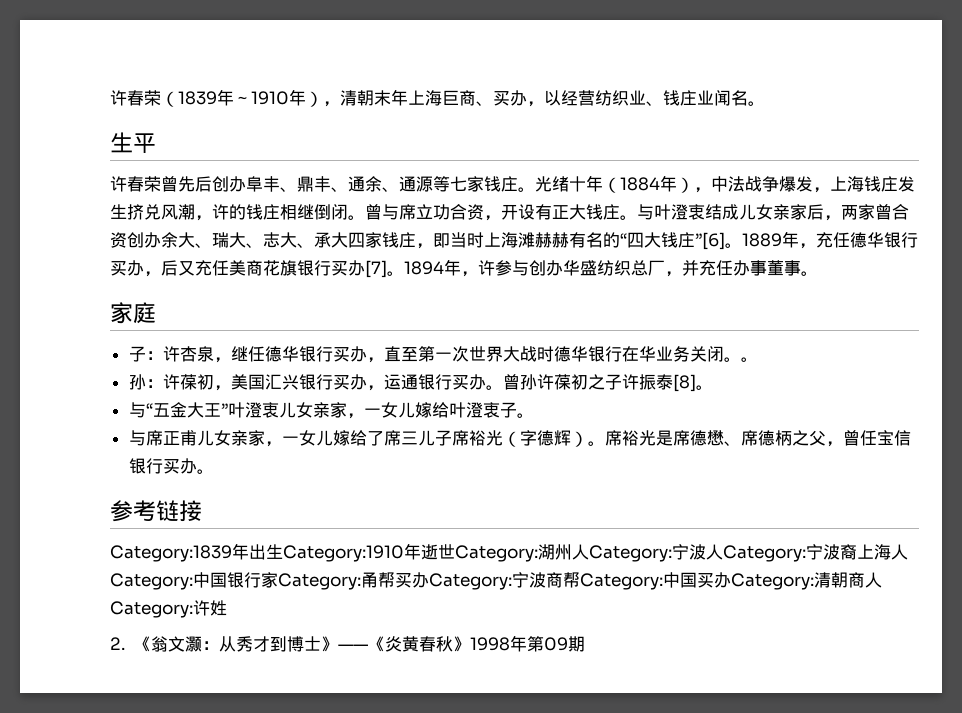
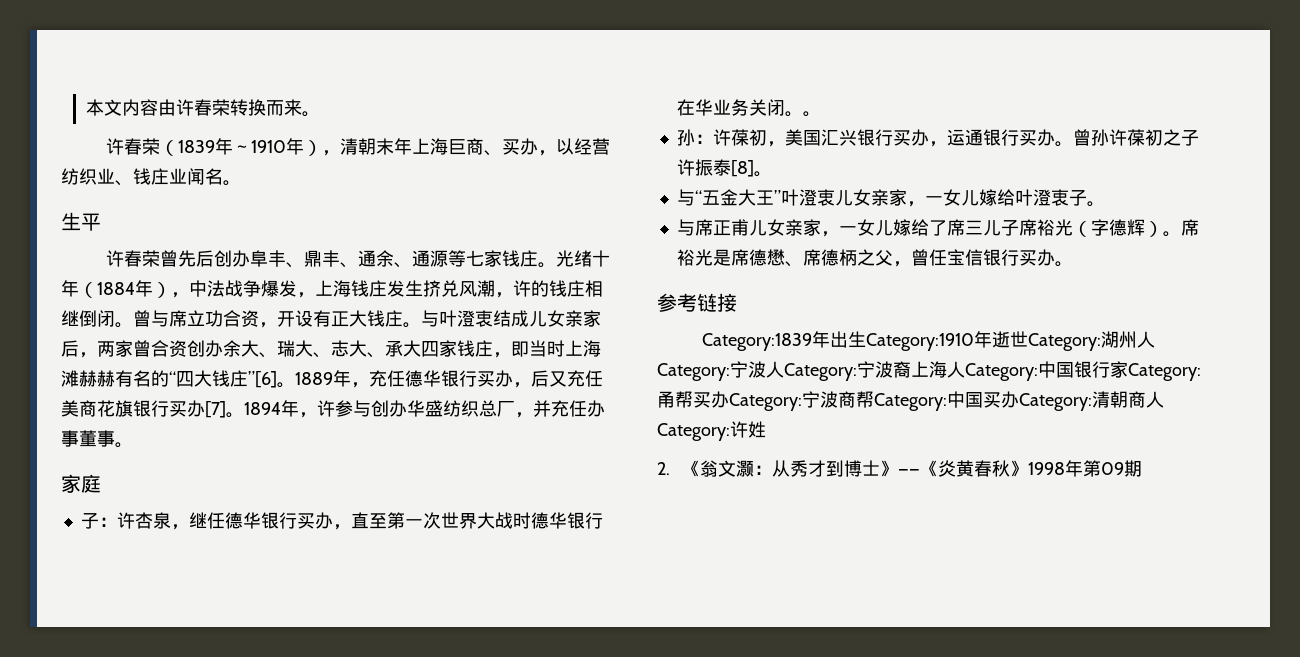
+ 本文内容由许春荣转换而来。

